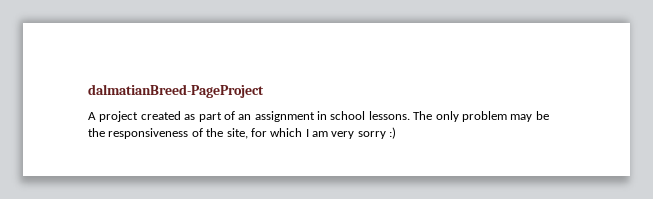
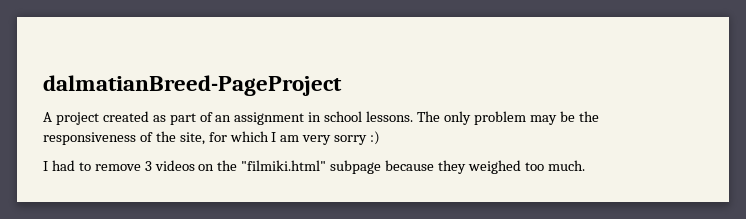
+ I had to remove 3 videos on the "filmiki.html" subpage because they weighed too much.

